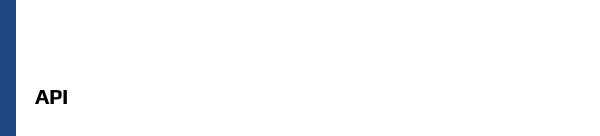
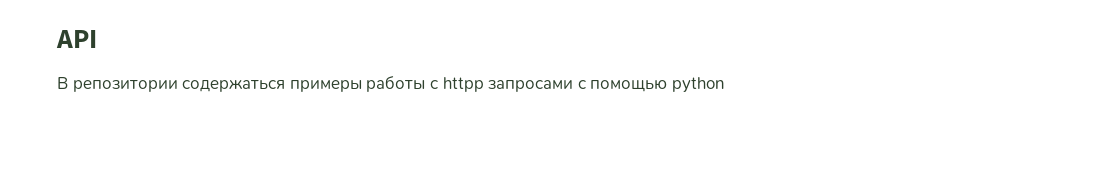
+ В репозитории содержаться примеры работы с httpp запросами с помощью python

